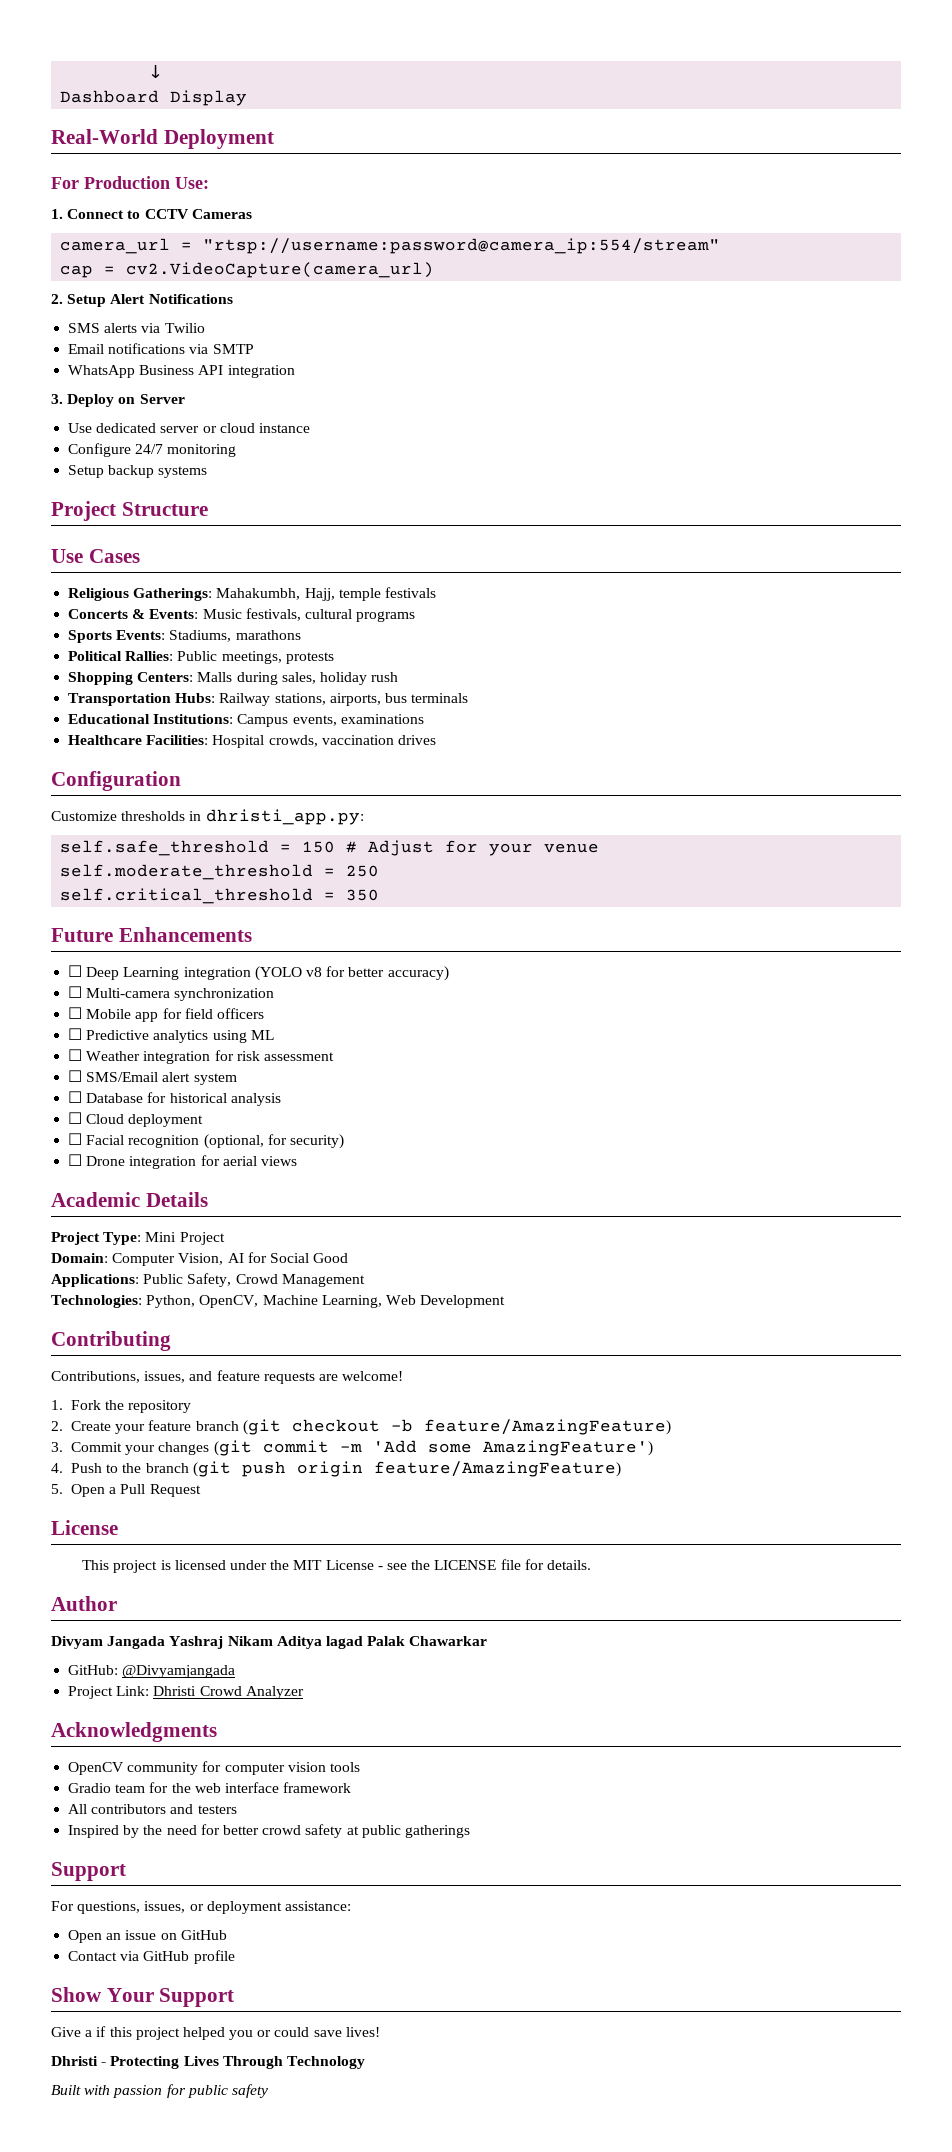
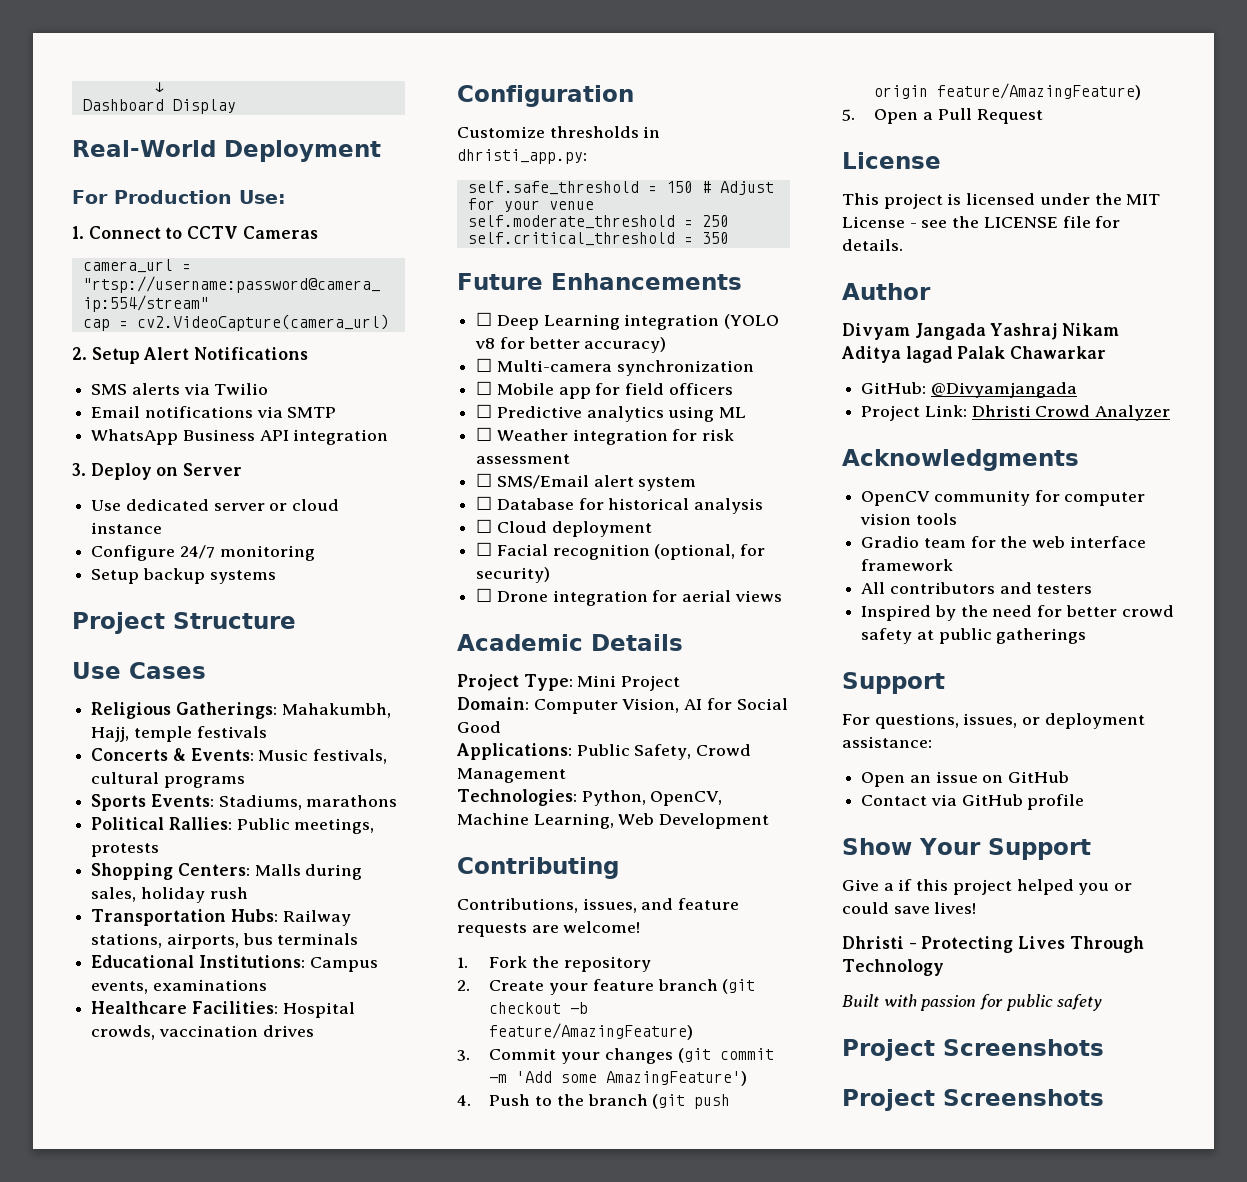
  Built with passion for public safety
+ Project Screenshots
+ Project Screenshots

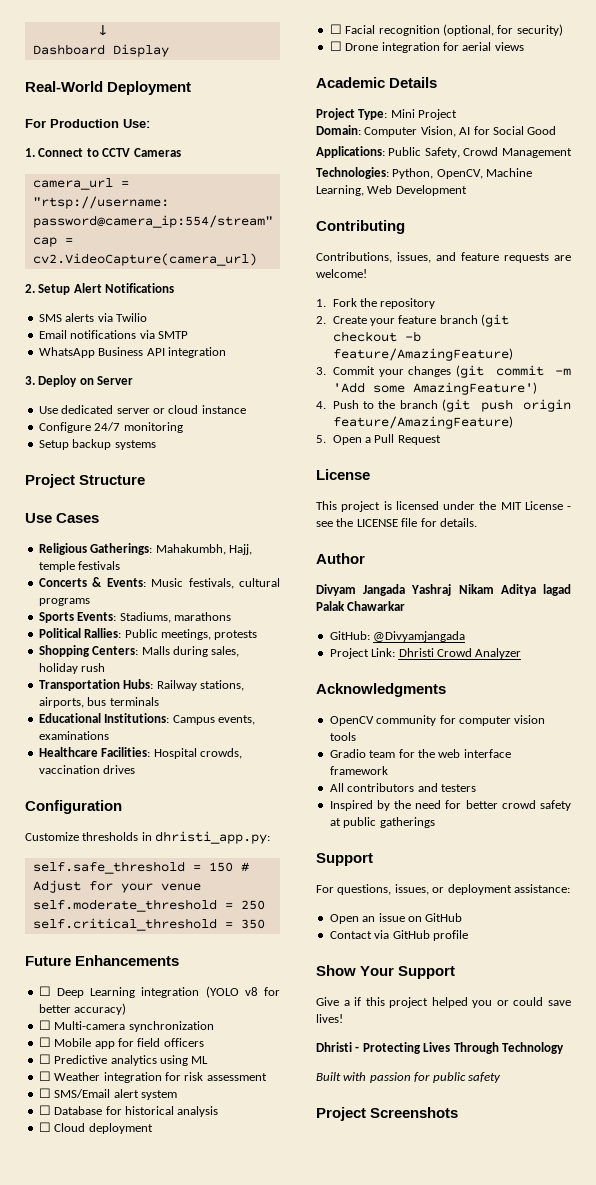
  Built with passion for public safety
- Project Screenshots

